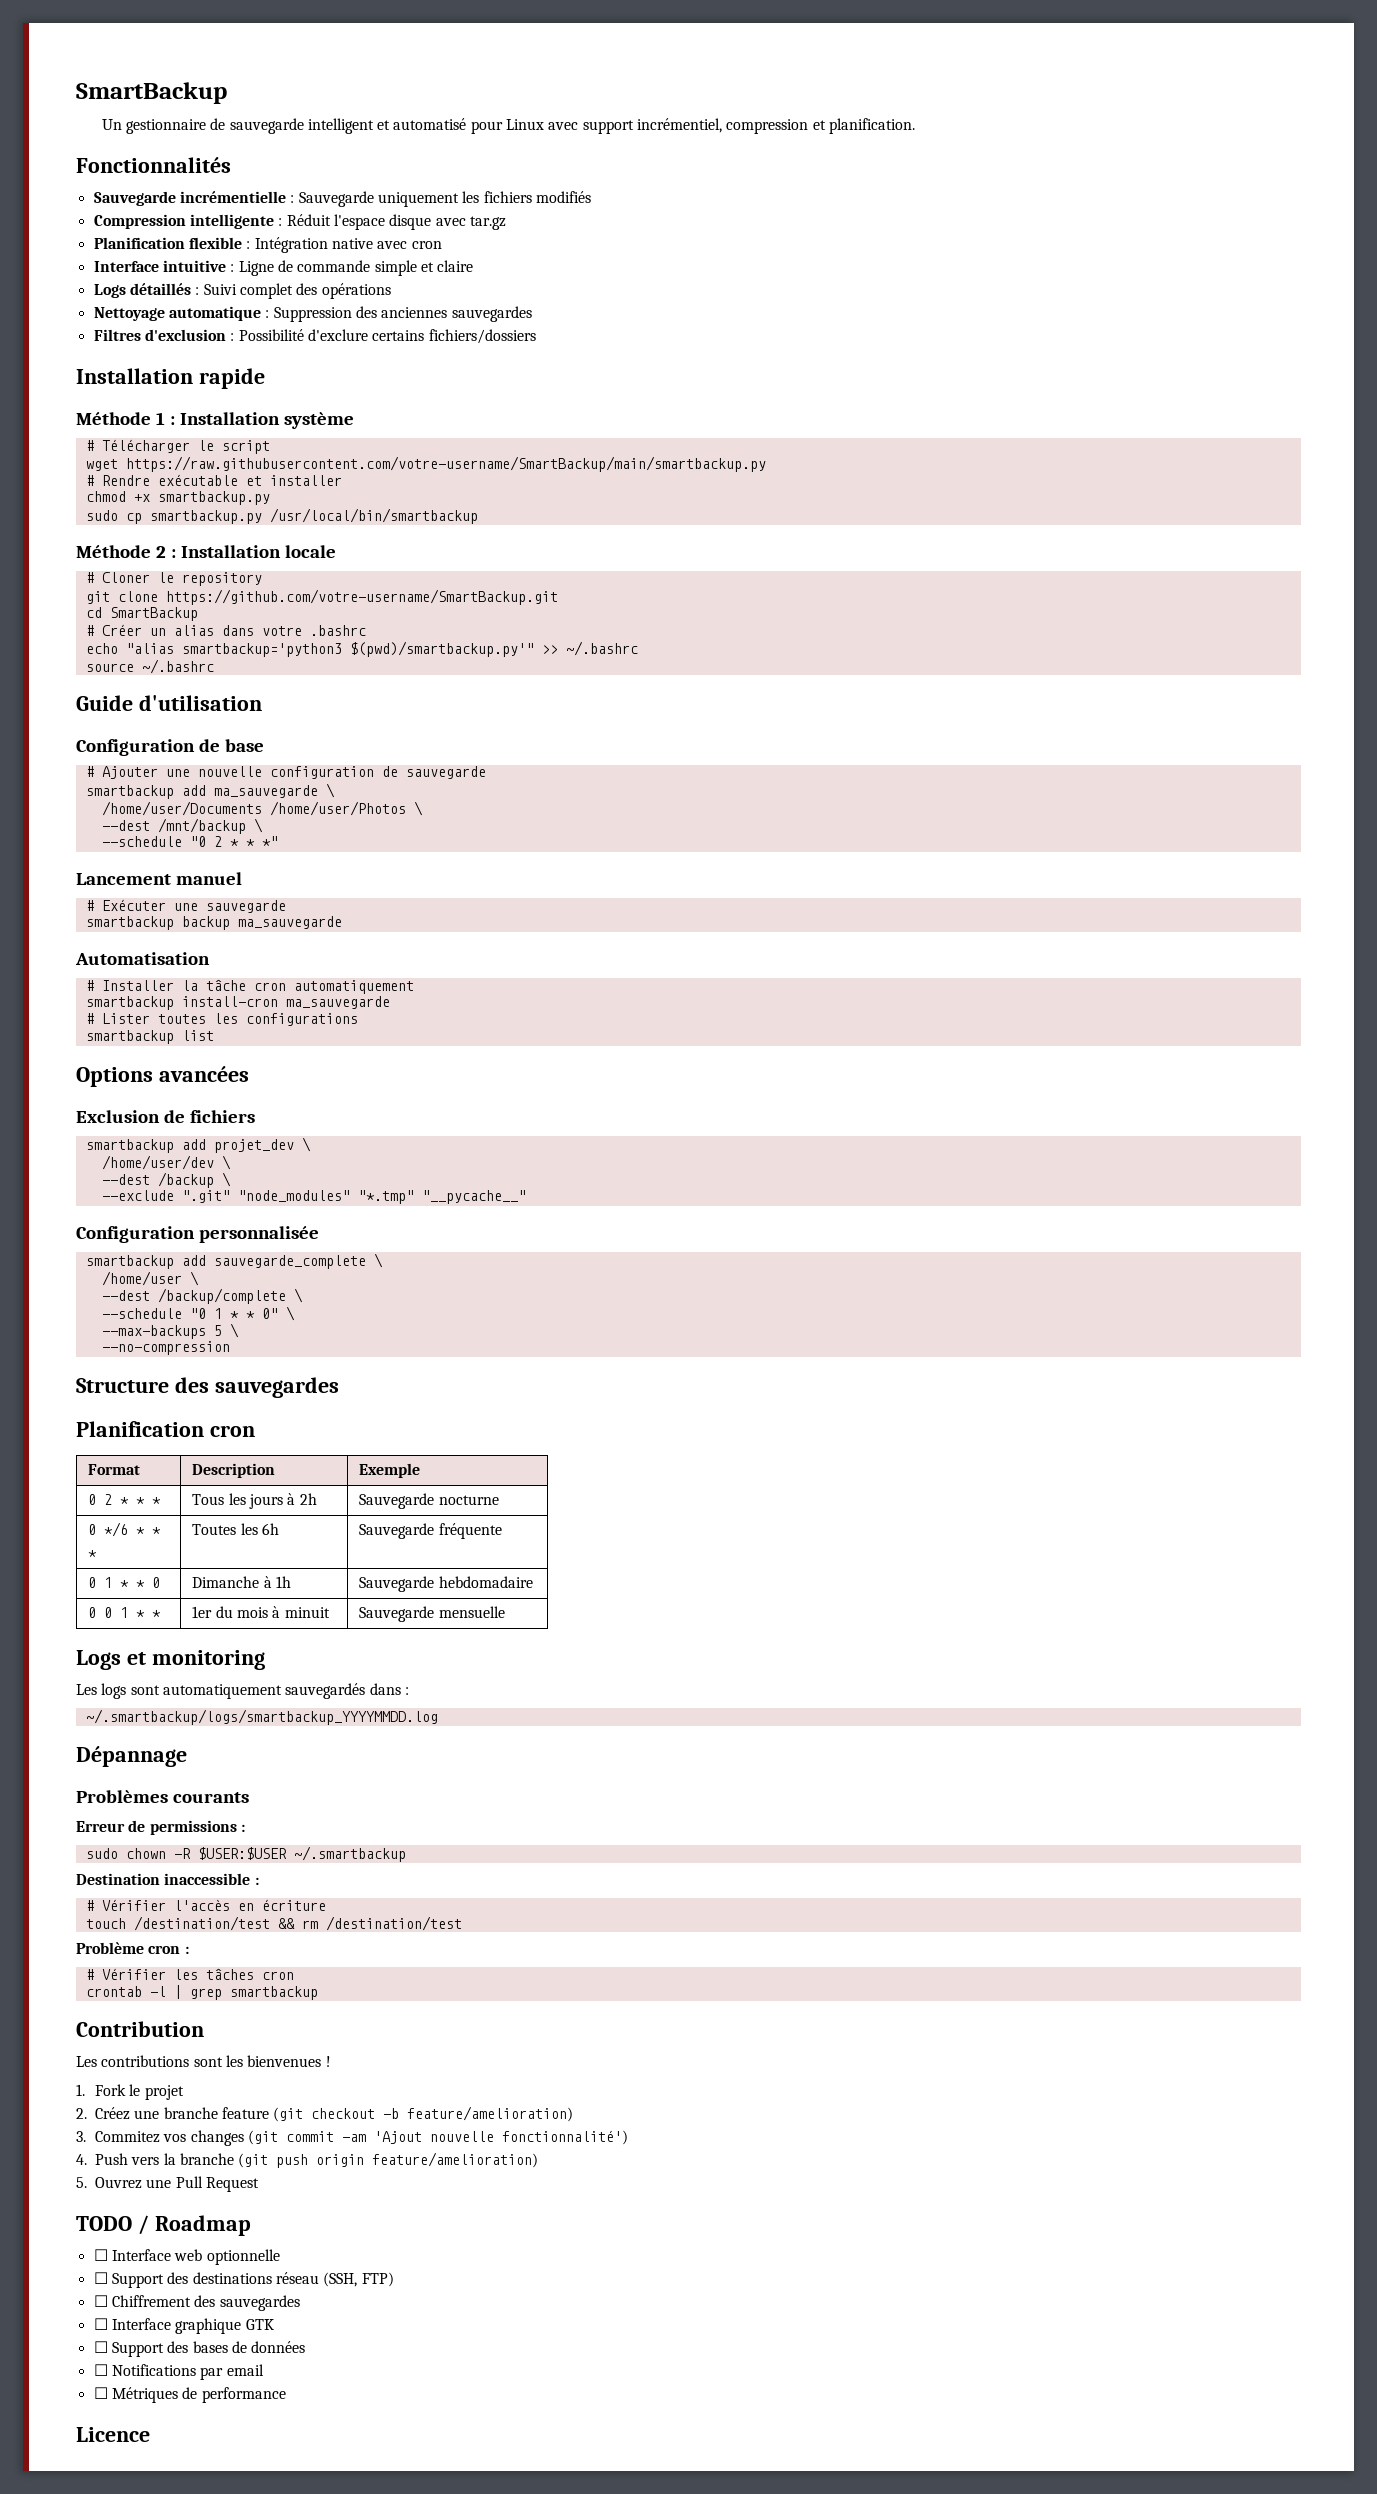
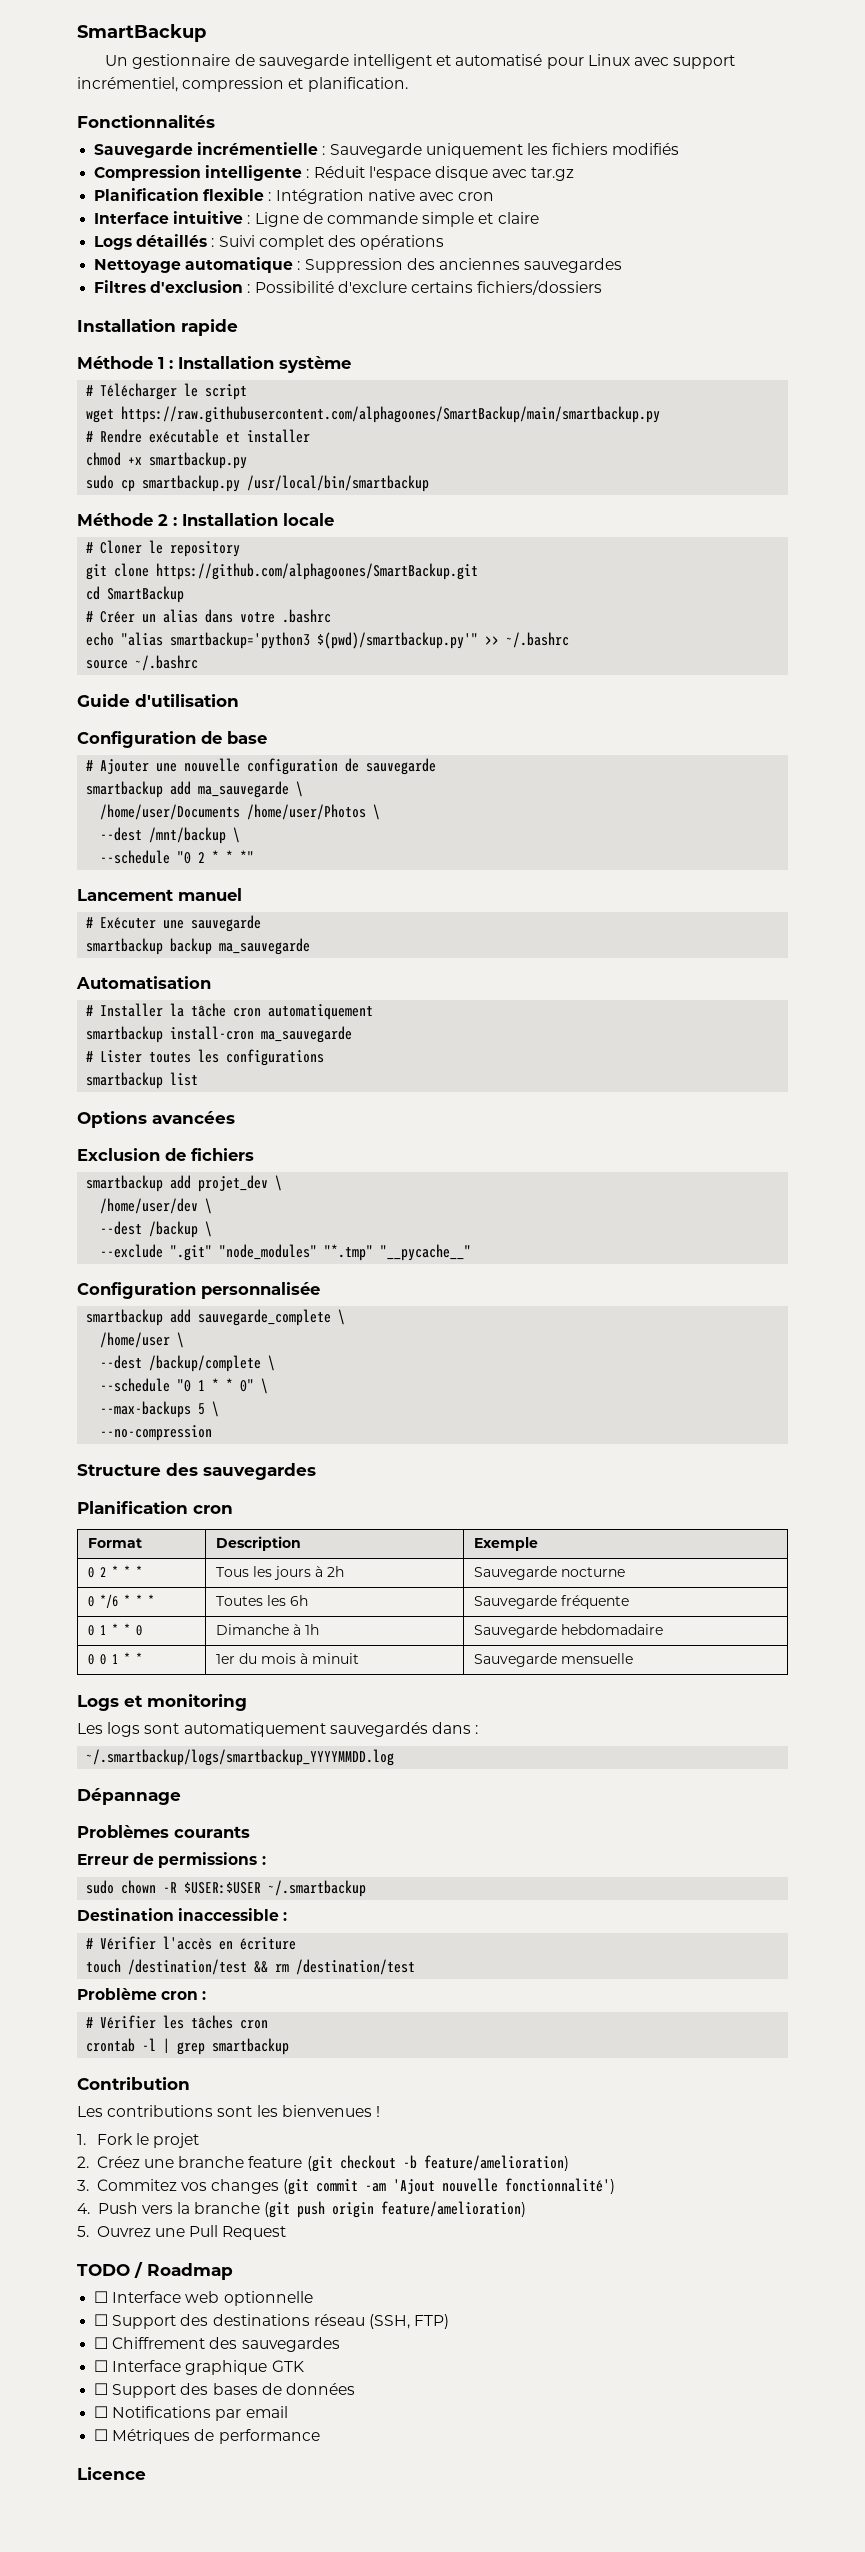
- wget https://raw.githubusercontent.com/votre-username/SmartBackup/main/smartbackup.py
+ wget https://raw.githubusercontent.com/alphagoones/SmartBackup/main/smartbackup.py
- git clone https://github.com/votre-username/SmartBackup.git
+ git clone https://github.com/alphagoones/SmartBackup.git

